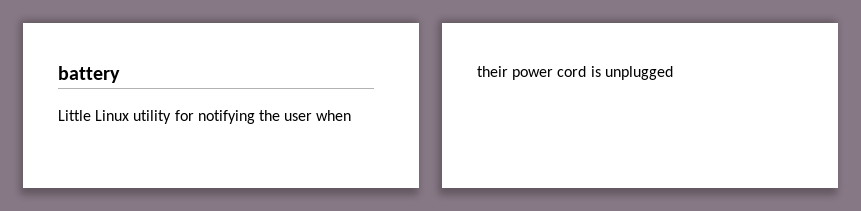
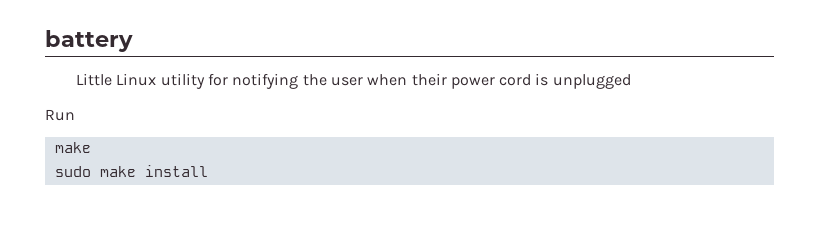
+ Run
+ make
+ sudo make install

